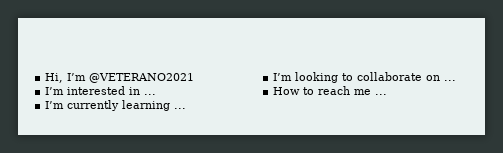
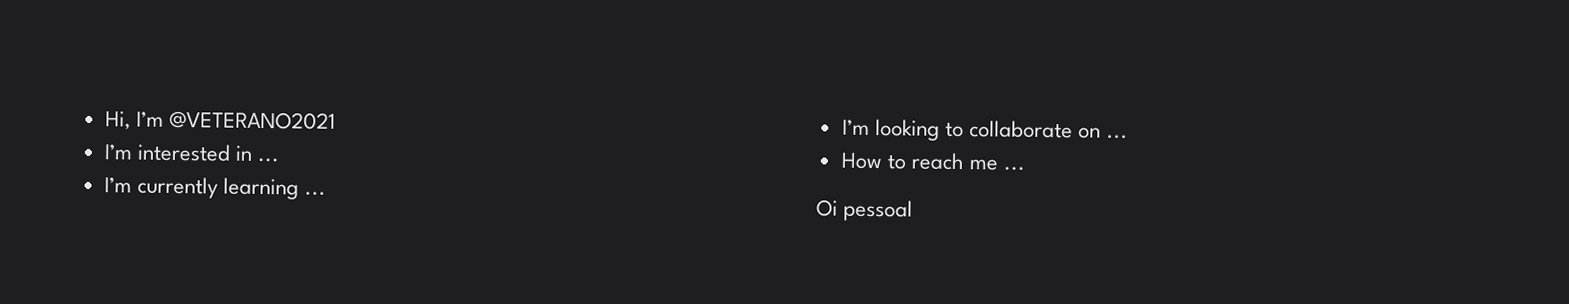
+ Oi pessoal

